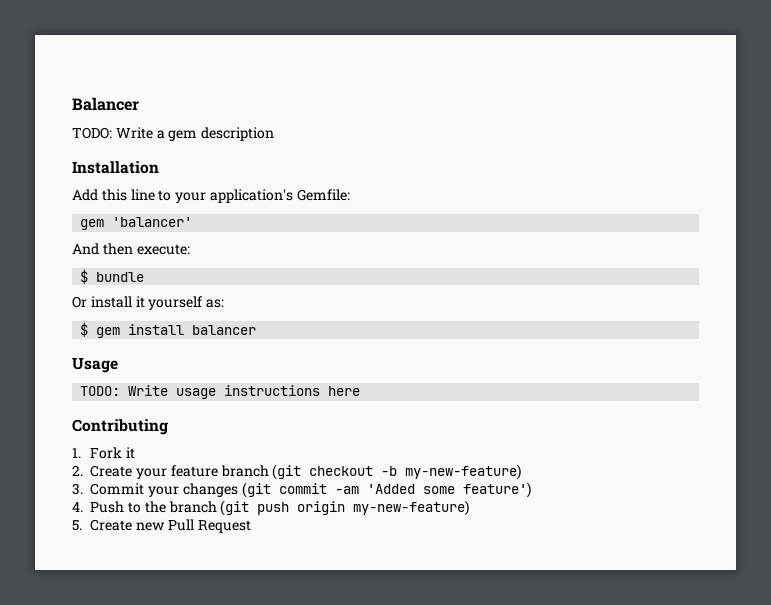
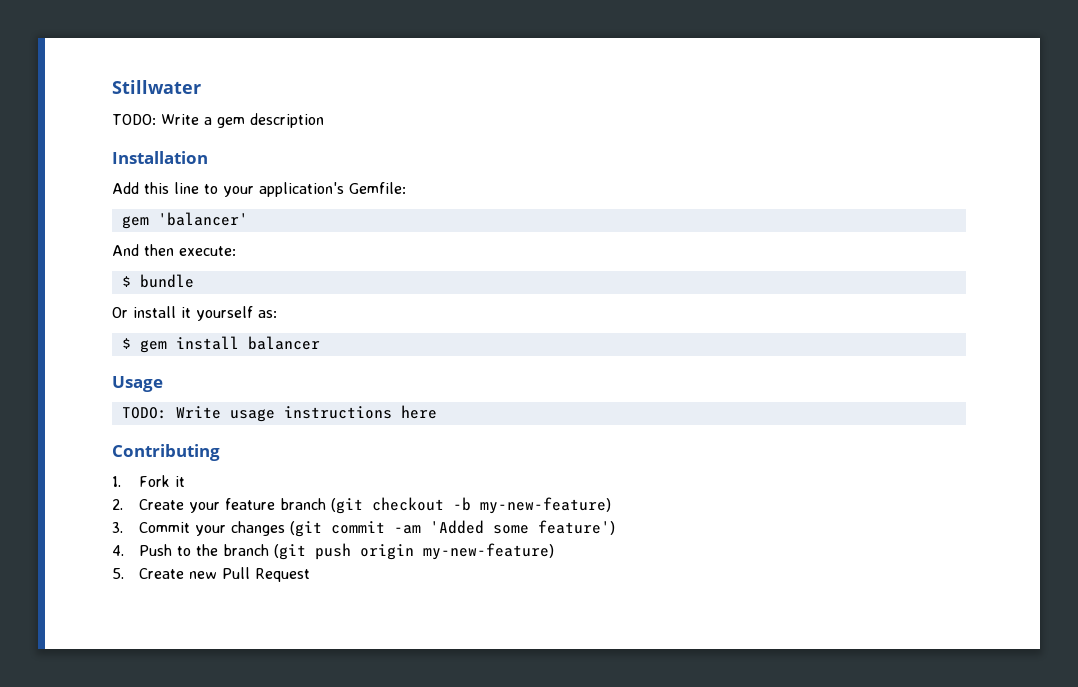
- Balancer
+ Stillwater

